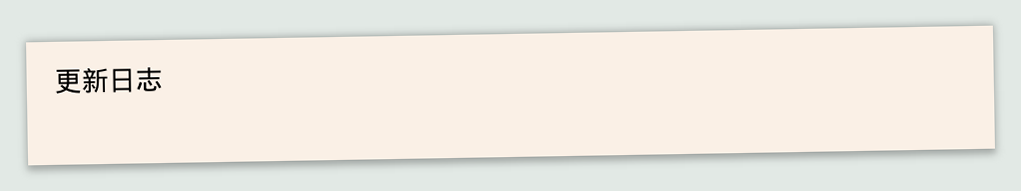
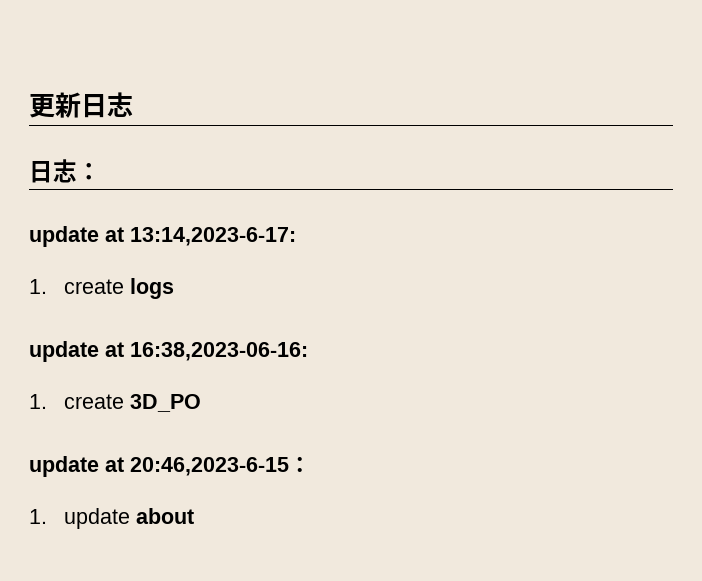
+ 日志：
+ update at 13:14,2023-6-17:
+ 1. create logs
+ update at 16:38,2023-06-16:
+ 1. create 3D_PO
+ update at 20:46,2023-6-15：
+ 1. update about

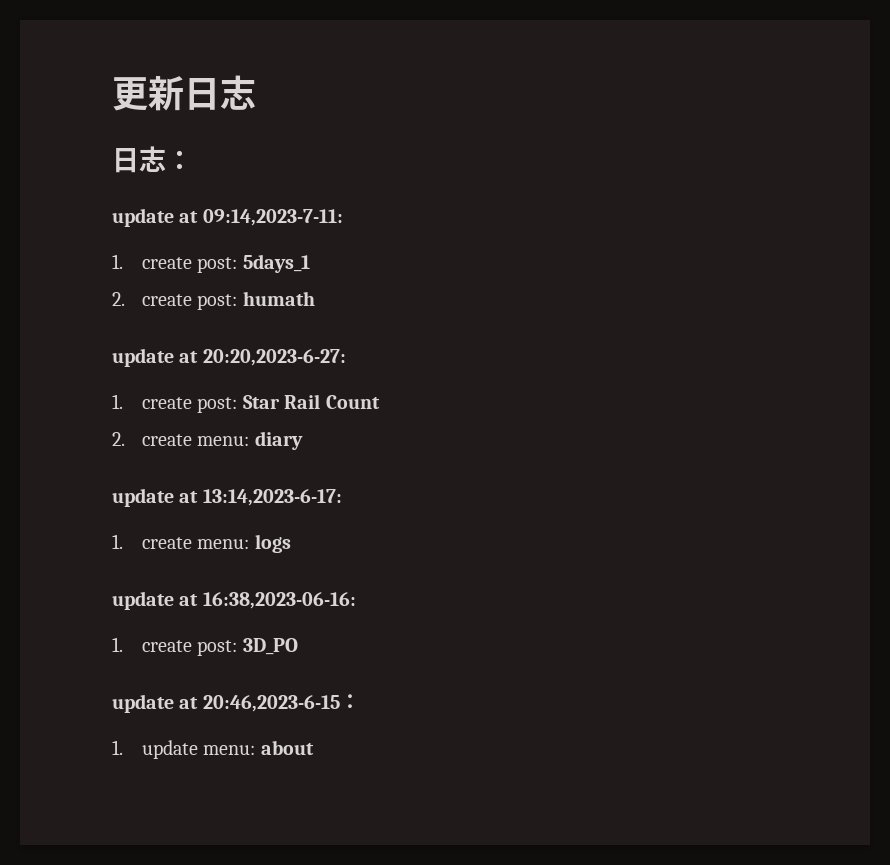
+ update at 09:14,2023-7-11:
+ 1. create post: 5days_1
+ 2. create post: humath
+ update at 20:20,2023-6-27:
+ 1. create post: Star Rail Count
+ 2. create menu: diary
- 1. create logs
+ 1. create menu: logs
- 1. create 3D_PO
+ 1. create post: 3D_PO
- 1. update about
+ 1. update menu: about

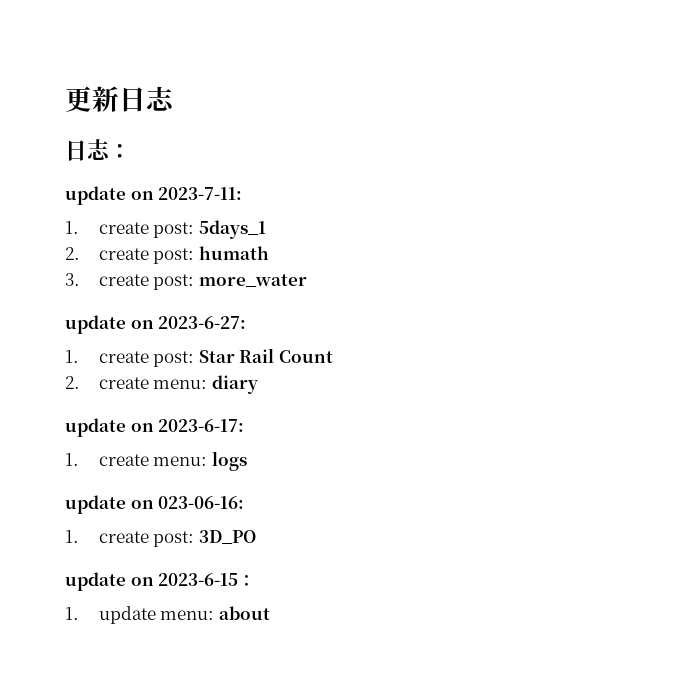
- update at 09:14,2023-7-11:
+ update on 2023-7-11:
- update at 20:20,2023-6-27:
+ 3. create post: more_water
+ update on 2023-6-27:
- update at 13:14,2023-6-17:
+ update on 2023-6-17:
- update at 16:38,2023-06-16:
+ update on 023-06-16:
- update at 20:46,2023-6-15：
+ update on 2023-6-15：

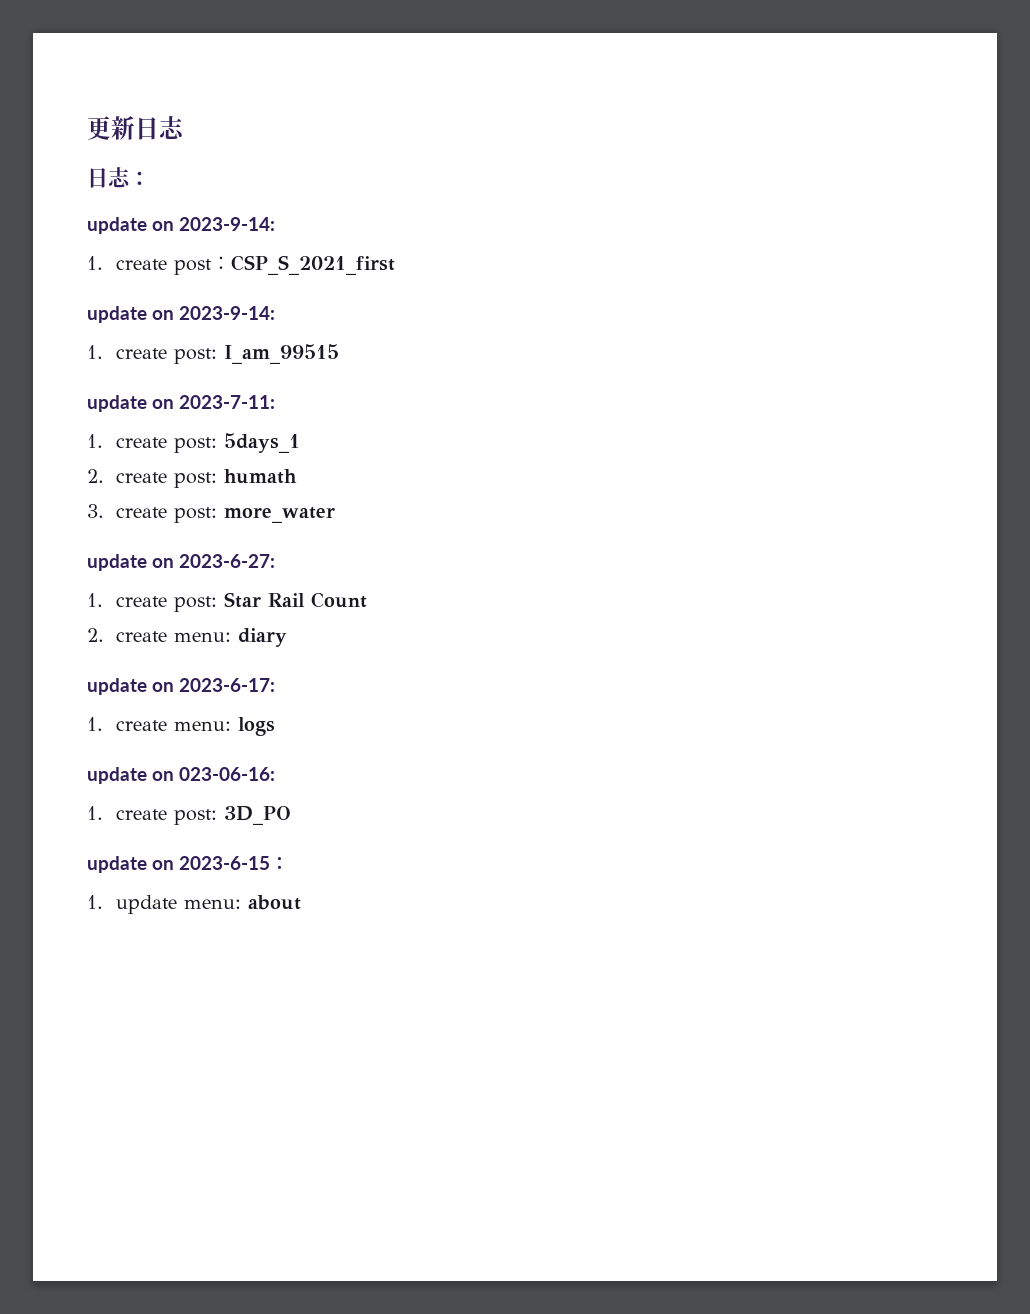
  日志：
+ update on 2023-9-14:
+ 1. create post：CSP_S_2021_first
+ update on 2023-9-14:
+ 1. create post: I_am_99515

